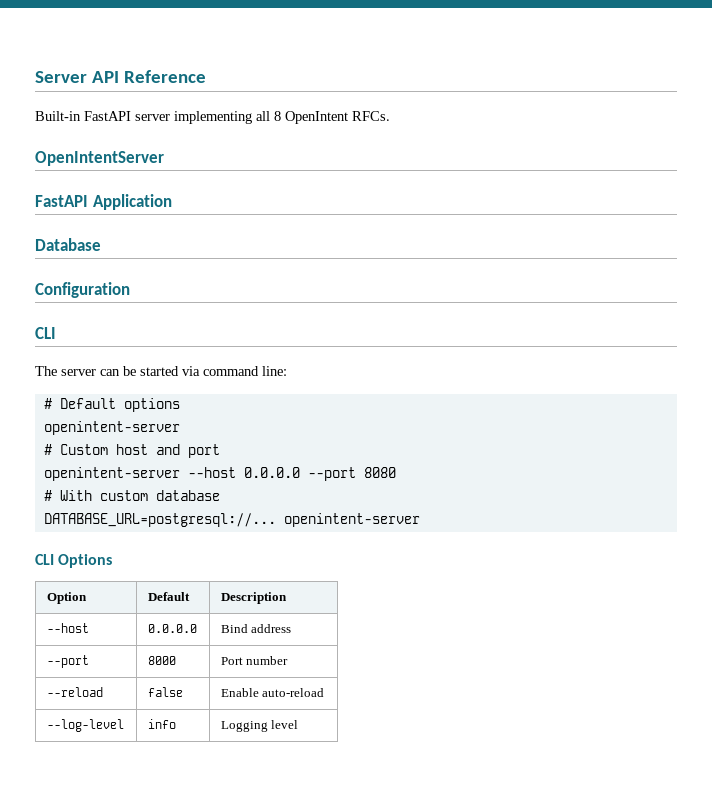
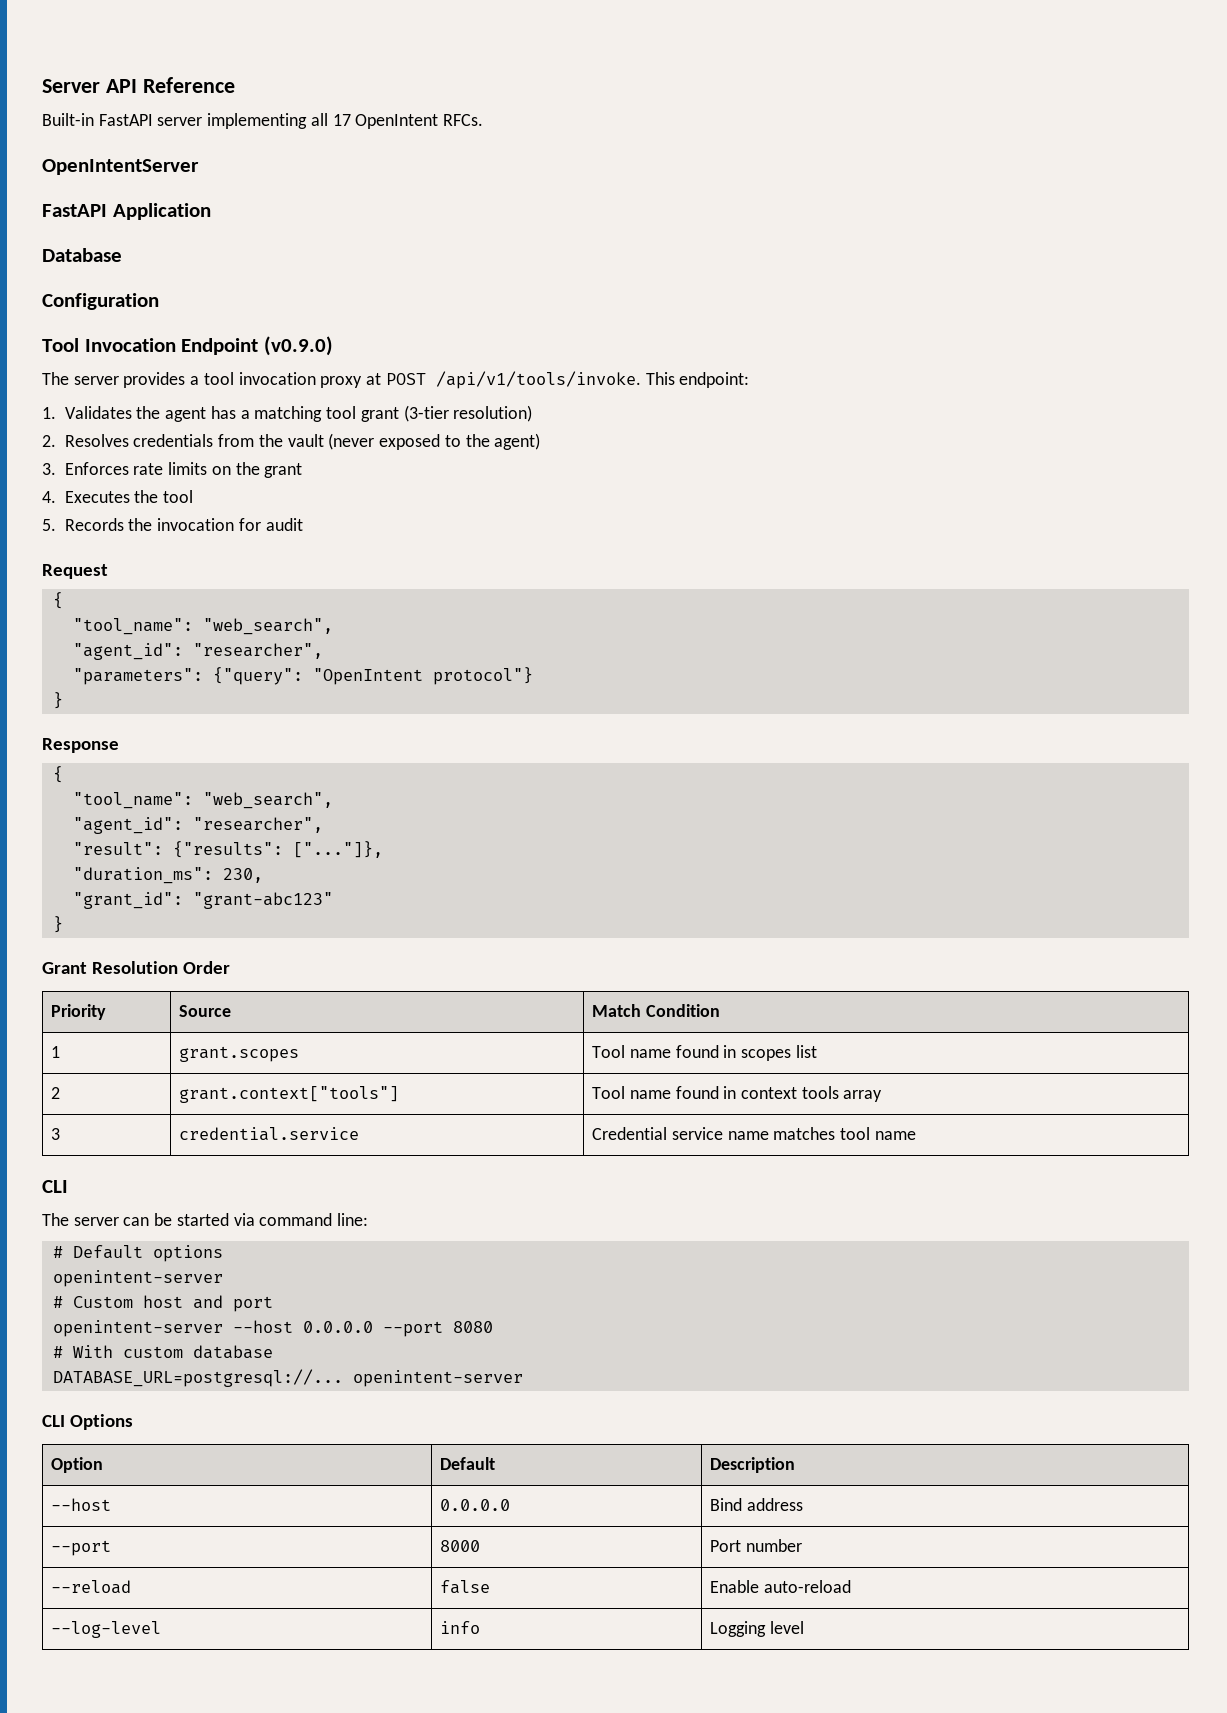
- Built-in FastAPI server implementing all 8 OpenIntent RFCs.
+ Built-in FastAPI server implementing all 17 OpenIntent RFCs.
+ Tool Invocation Endpoint (v0.9.0)
+ The server provides a tool invocation proxy at POST /api/v1/tools/invoke. This endpoint:
+ 1. Validates the agent has a matching tool grant (3-tier resolution)
+ 2. Resolves credentials from the vault (never exposed to the agent)
+ 3. Enforces rate limits on the grant
+ 4. Executes the tool
+ 5. Records the invocation for audit
+ Request
+ {
+ "tool_name": "web_search",
+ "agent_id": "researcher",
+ "parameters": {"query": "OpenIntent protocol"}
+ }
+ Response
+ {
+ "tool_name": "web_search",
+ "agent_id": "researcher",
+ "result": {"results": ["..."]},
+ "duration_ms": 230,
+ "grant_id": "grant-abc123"
+ }
+ Grant Resolution Order
+ Priority | Source | Match Condition
+ 1 | grant.scopes | Tool name found in scopes list
+ 2 | grant.context["tools"] | Tool name found in context tools array
+ 3 | credential.service | Credential service name matches tool name

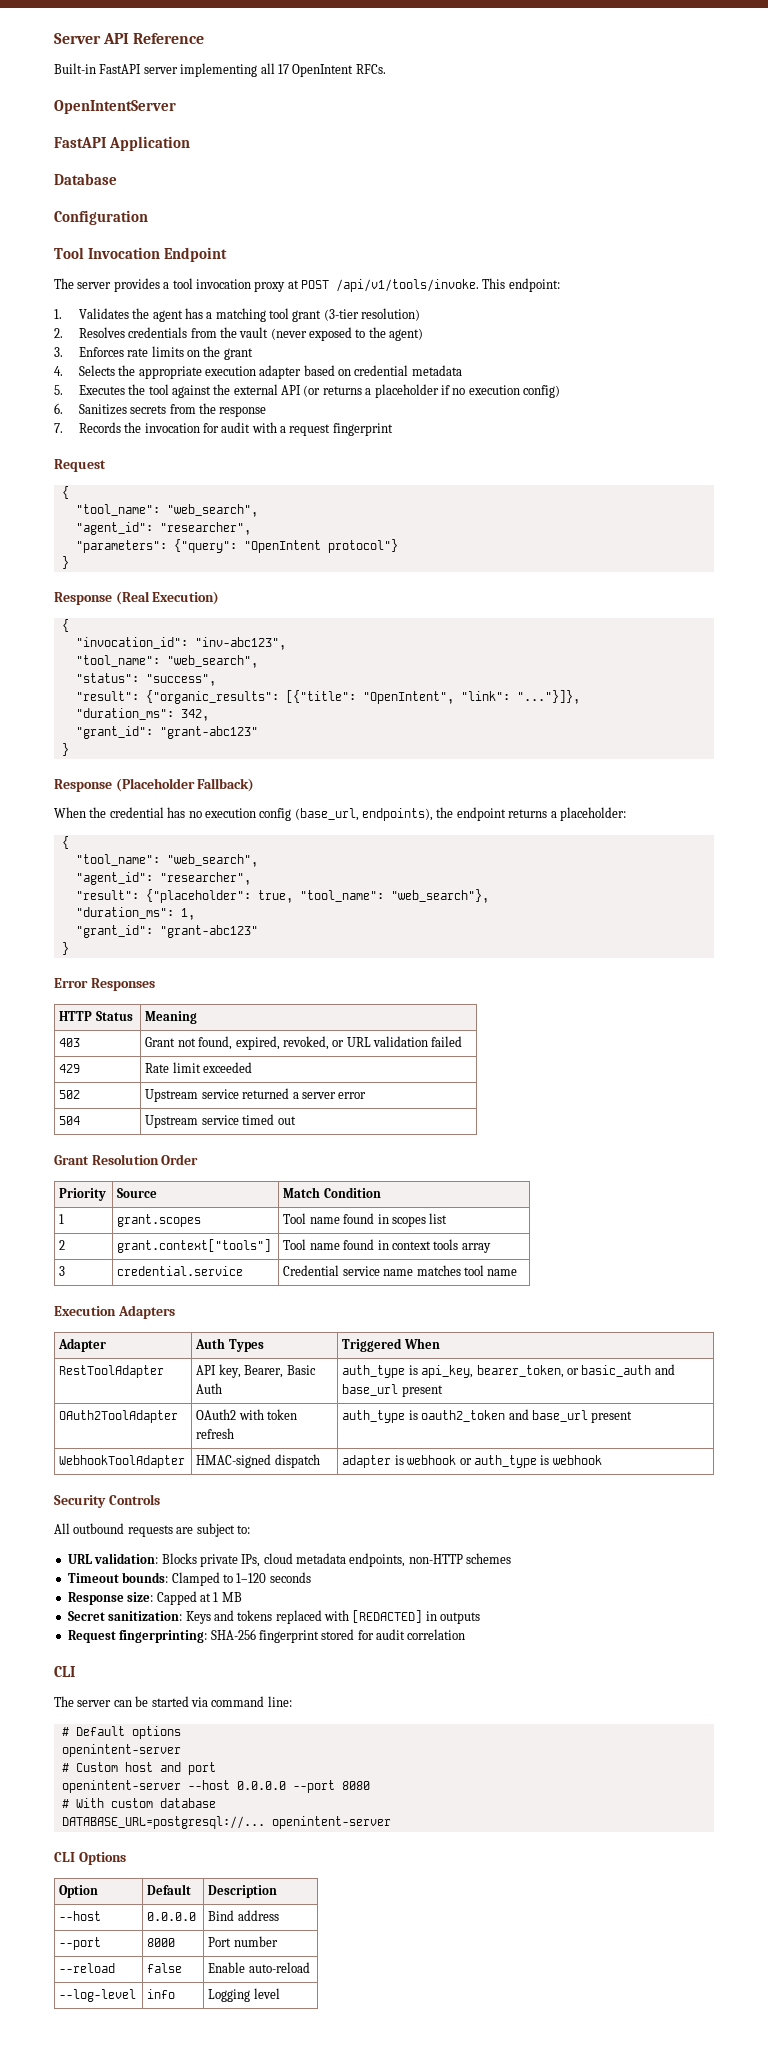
- Tool Invocation Endpoint (v0.9.0)
+ Tool Invocation Endpoint
- 4. Executes the tool
- 5. Records the invocation for audit
+ 4. Selects the appropriate execution adapter based on credential metadata
+ 5. Executes the tool against the external API (or returns a placeholder if no execution config)
+ 6. Sanitizes secrets from the response
+ 7. Records the invocation for audit with a request fingerprint
- Response
+ Response (Real Execution)
+ {
+ "invocation_id": "inv-abc123",
+ "tool_name": "web_search",
+ "status": "success",
+ "result": {"organic_results": [{"title": "OpenIntent", "link": "..."}]},
+ "duration_ms": 342,
+ "grant_id": "grant-abc123"
+ }
+ Response (Placeholder Fallback)
+ When the credential has no execution config (base_url, endpoints), the endpoint returns a placeholder:
- "result": {"results": ["..."]},
- "duration_ms": 230,
+ "result": {"placeholder": true, "tool_name": "web_search"},
+ "duration_ms": 1,
  "grant_id": "grant-abc123"
  }
+ Error Responses
+ HTTP Status | Meaning
+ 403 | Grant not found, expired, revoked, or URL validation failed
+ 429 | Rate limit exceeded
+ 502 | Upstream service returned a server error
+ 504 | Upstream service timed out
+ Execution Adapters
+ Adapter | Auth Types | Triggered When
+ RestToolAdapter | API key, Bearer, Basic Auth | auth_type is api_key, bearer_token, or basic_auth and base_url present
+ OAuth2ToolAdapter | OAuth2 with token refresh | auth_type is oauth2_token and base_url present
+ WebhookToolAdapter | HMAC-signed dispatch | adapter is webhook or auth_type is webhook
+ Security Controls
+ All outbound requests are subject to:
+ URL validation: Blocks private IPs, cloud metadata endpoints, non-HTTP schemes
+ Timeout bounds: Clamped to 1–120 seconds
+ Response size: Capped at 1 MB
+ Secret sanitization: Keys and tokens replaced with [REDACTED] in outputs
+ Request fingerprinting: SHA-256 fingerprint stored for audit correlation

